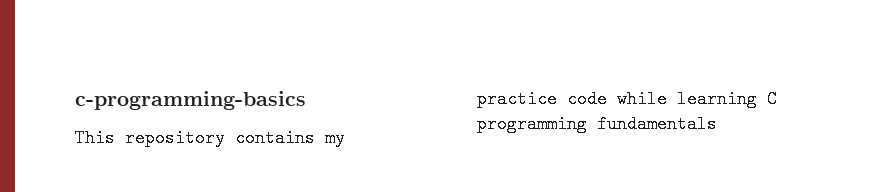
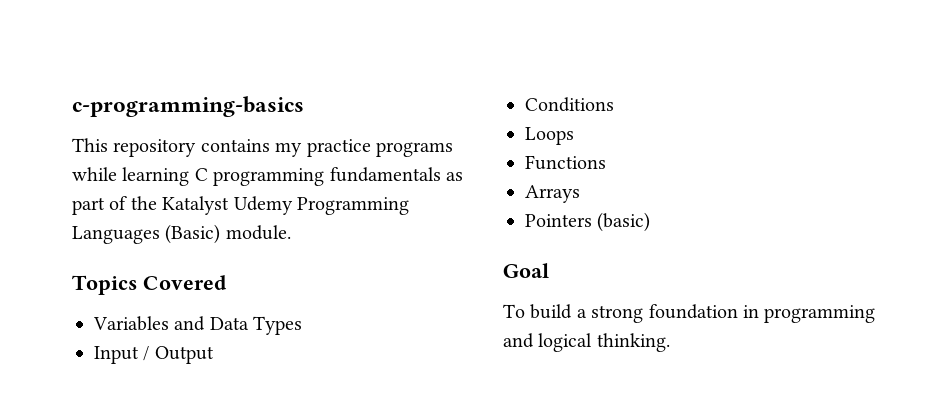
- This repository contains my practice code while learning C programming fundamentals
+ This repository contains my practice programs while learning C programming fundamentals as part of the Katalyst Udemy Programming Languages (Basic) module.
+ Topics Covered
+ Variables and Data Types
+ Input / Output
+ Conditions
+ Loops
+ Functions
+ Arrays
+ Pointers (basic)
+ Goal
+ To build a strong foundation in programming and logical thinking.

